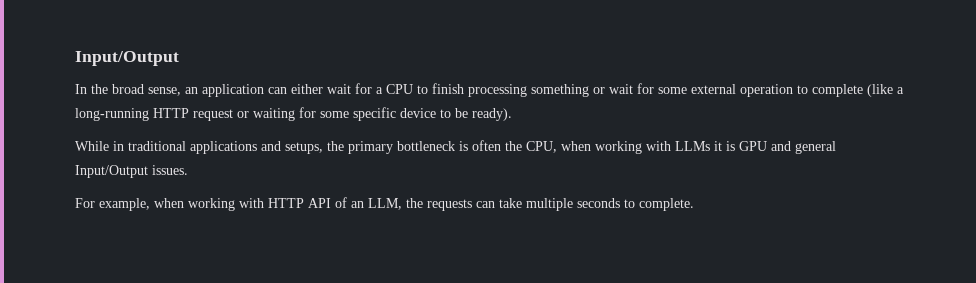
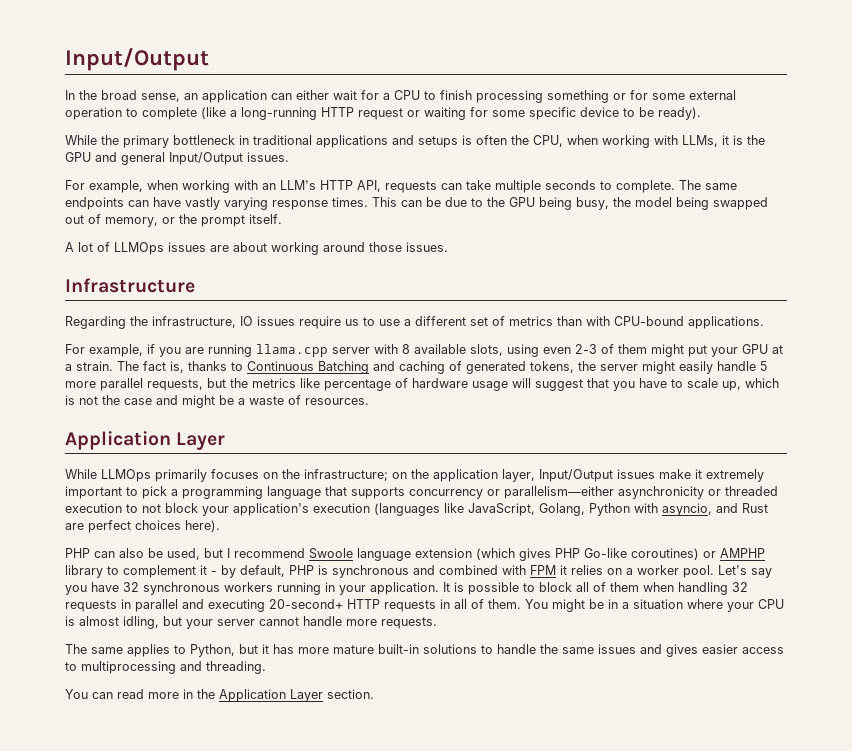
- In the broad sense, an application can either wait for a CPU to finish processing something or wait for some external operation to complete (like a long-running HTTP request or waiting for some specific device to be ready).
+ In the broad sense, an application can either wait for a CPU to finish processing something or for some external operation to complete (like a long-running HTTP request or waiting for some specific device to be ready).
- While in traditional applications and setups, the primary bottleneck is often the CPU, when working with LLMs it is GPU and general Input/Output issues.
+ While the primary bottleneck in traditional applications and setups is often the CPU, when working with LLMs, it is the GPU and general Input/Output issues.
- For example, when working with HTTP API of an LLM, the requests can take multiple seconds to complete.
+ For example, when working with an LLM's HTTP API, requests can take multiple seconds to complete.
+ The same endpoints can have vastly varying response times. This can be due to the GPU being busy, the model being swapped out of memory, or the prompt itself.
+ A lot of LLMOps issues are about working around those issues.
+ Infrastructure
+ Regarding the infrastructure, IO issues require us to use a different set of metrics than with CPU-bound applications.
+ For example, if you are running llama.cpp server with 8 available slots, using even 2-3 of them might put your GPU at a strain. The fact is, thanks to Continuous Batching and caching of generated tokens, the server might easily handle 5 more parallel requests, but the metrics like percentage of hardware usage will suggest that you have to scale up, which is not the case and might be a waste of resources.
+ Application Layer
+ While LLMOps primarily focuses on the infrastructure; on the application layer, Input/Output issues make it extremely important to pick a programming language that supports concurrency or parallelism—either asynchronicity or threaded execution to not block your application's execution (languages like JavaScript, Golang, Python with asyncio, and Rust are perfect choices here).
+ PHP can also be used, but I recommend Swoole language extension (which gives PHP Go-like coroutines) or AMPHP library to complement it - by default, PHP is synchronous and combined with FPM it relies on a worker pool. Let's say you have 32 synchronous workers running in your application. It is possible to block all of them when handling 32 requests in parallel and executing 20-second+ HTTP requests in all of them. You might be in a situation where your CPU is almost idling, but your server cannot handle more requests.
+ The same applies to Python, but it has more mature built-in solutions to handle the same issues and gives easier access to multiprocessing and threading.
+ You can read more in the Application Layer section.

